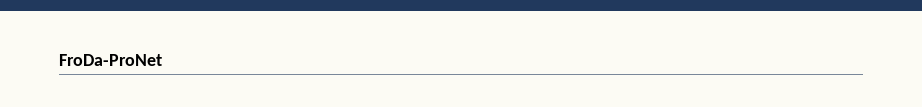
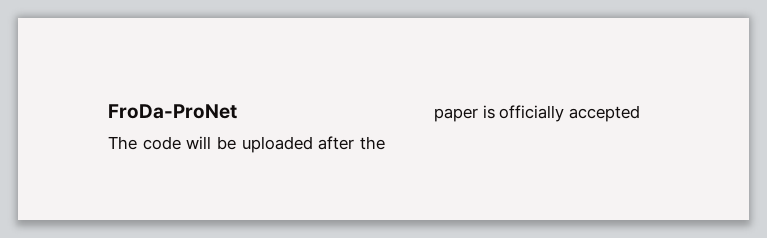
+ The code will be uploaded after the paper is officially accepted

